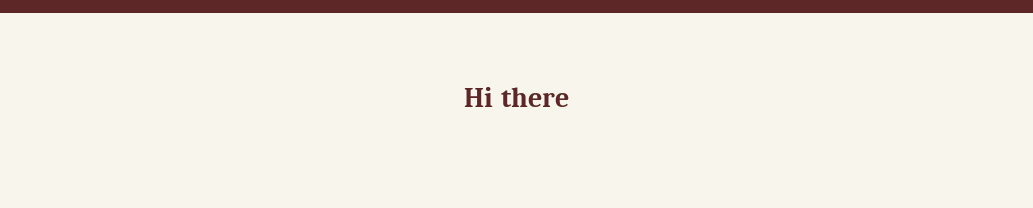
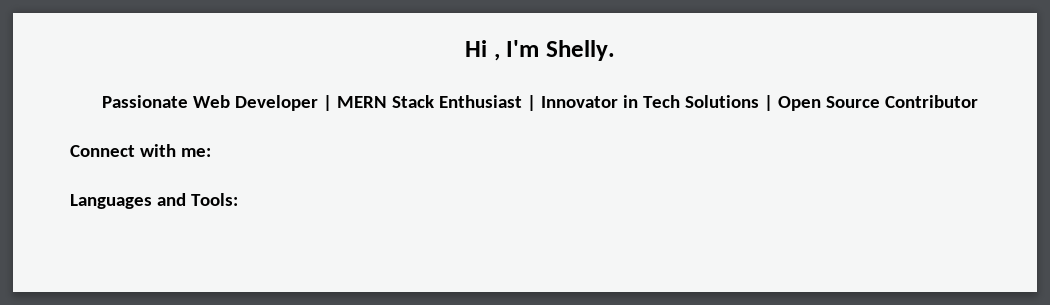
- Hi there
+ Hi , I'm Shelly.
+ Passionate Web Developer | MERN Stack Enthusiast | Innovator in Tech Solutions | Open Source Contributor
+ Connect with me:
+ Languages and Tools:

